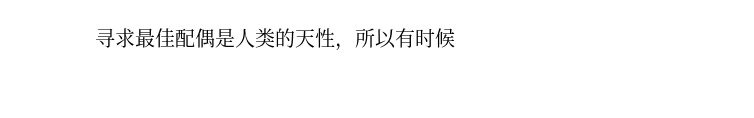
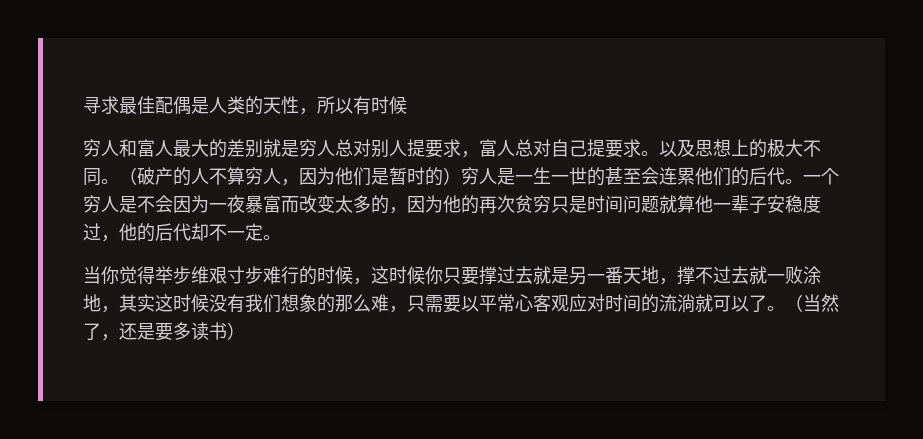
+ 穷人和富人最大的差别就是穷人总对别人提要求，富人总对自己提要求。以及思想上的极大不同。（破产的人不算穷人，因为他们是暂时的）穷人是一生一世的甚至会连累他们的后代。一个穷人是不会因为一夜暴富而改变太多的，因为他的再次贫穷只是时间问题就算他一辈子安稳度过，他的后代却不一定。
+ 当你觉得举步维艰寸步难行的时候，这时候你只要撑过去就是另一番天地，撑不过去就一败涂地，其实这时候没有我们想象的那么难，只需要以平常心客观应对时间的流淌就可以了。（当然了，还是要多读书）

